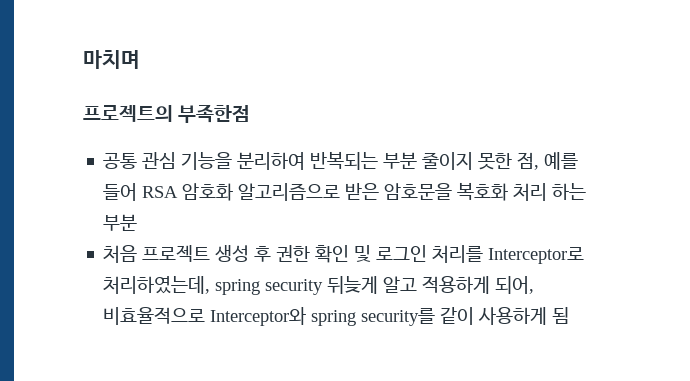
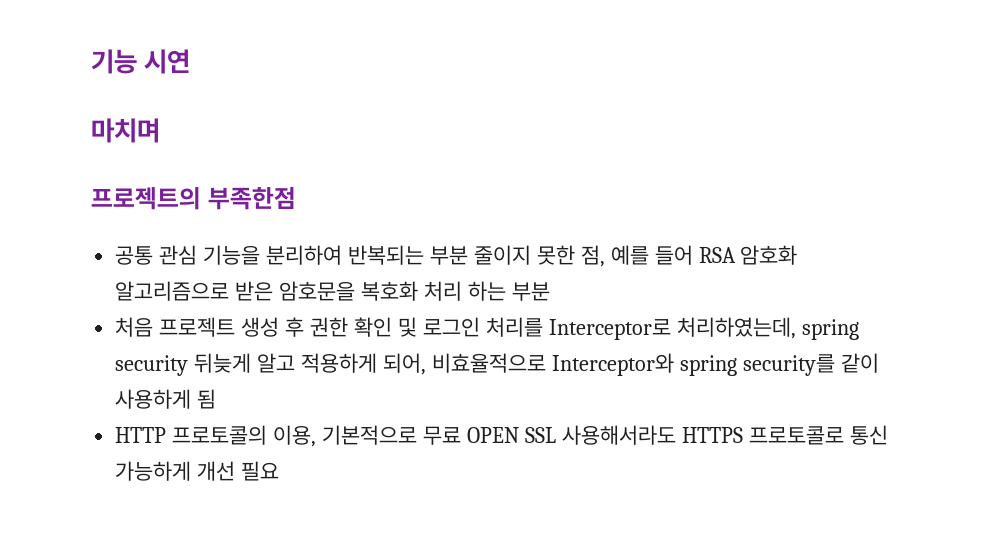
+ 기능 시연
+ HTTP 프로토콜의 이용, 기본적으로 무료 OPEN SSL 사용해서라도 HTTPS 프로토콜로 통신 가능하게 개선 필요

